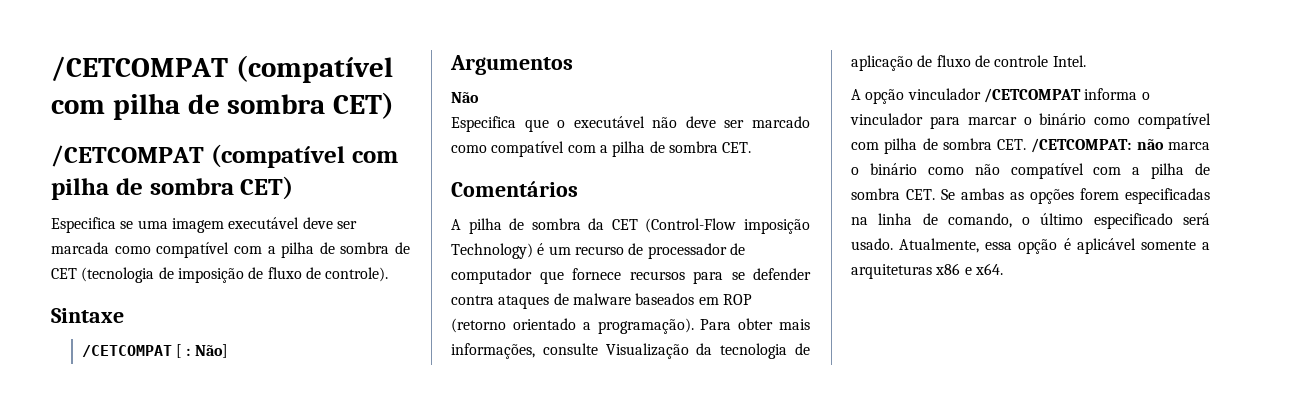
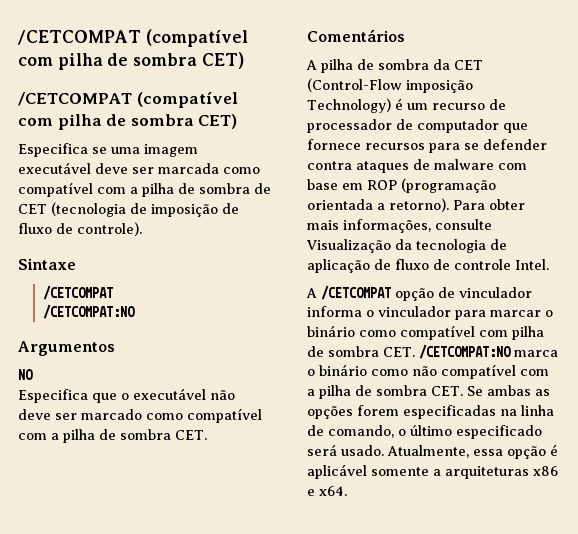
  Sintaxe
- /CETCOMPAT [ : Não]
+ /CETCOMPAT
+ /CETCOMPAT:NO
- Não
+ NO
- A pilha de sombra da CET (Control-Flow imposição Technology) é um recurso de processador de computador que fornece recursos para se defender contra ataques de malware baseados em ROP (retorno orientado a programação).
+ A pilha de sombra da CET (Control-Flow imposição Technology) é um recurso de processador de computador que fornece recursos para se defender contra ataques de malware com base em ROP (programação orientada a retorno).
- A opção vinculador /CETCOMPAT informa o vinculador para marcar o binário como compatível com pilha de sombra CET. /CETCOMPAT: não marca o binário como não compatível com a pilha de sombra CET. Se ambas as opções forem especificadas na linha de comando, o último especificado será usado.
+ A /CETCOMPAT opção de vinculador informa o vinculador para marcar o binário como compatível com pilha de sombra CET. /CETCOMPAT:NO marca o binário como não compatível com a pilha de sombra CET. Se ambas as opções forem especificadas na linha de comando, o último especificado será usado.

